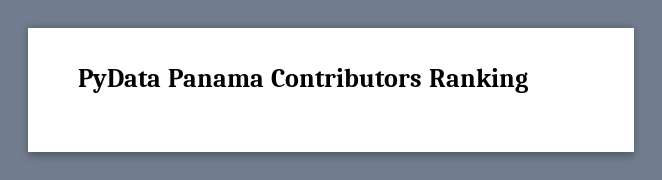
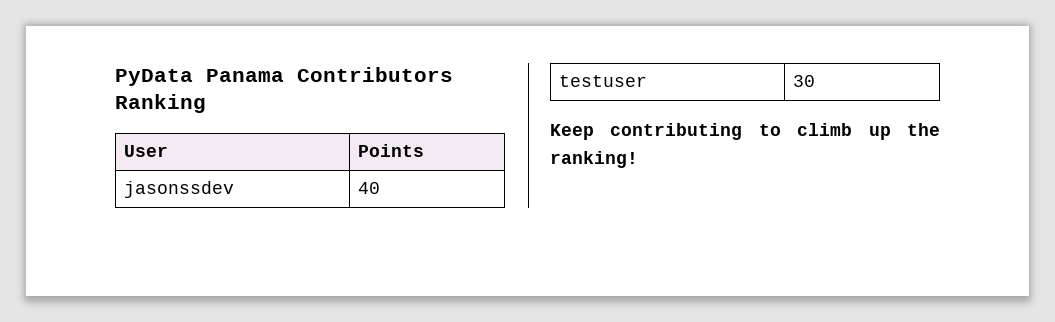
+ User | Points
+ jasonssdev | 40
+ testuser | 30
+ Keep contributing to climb up the ranking!

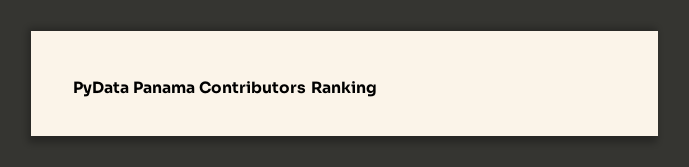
- User | Points
- jasonssdev | 40
- testuser | 30
- Keep contributing to climb up the ranking!

